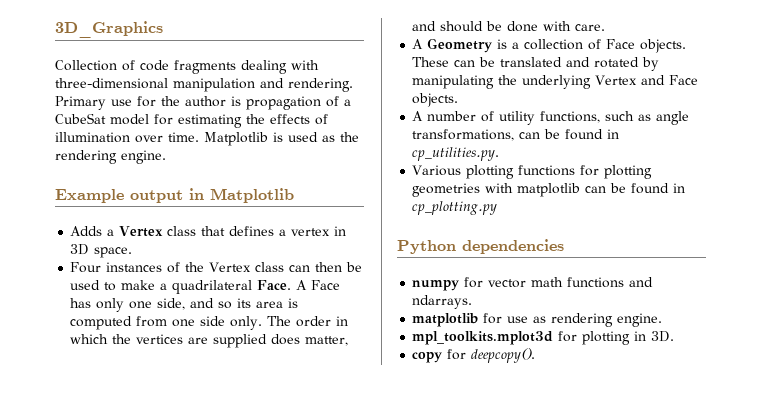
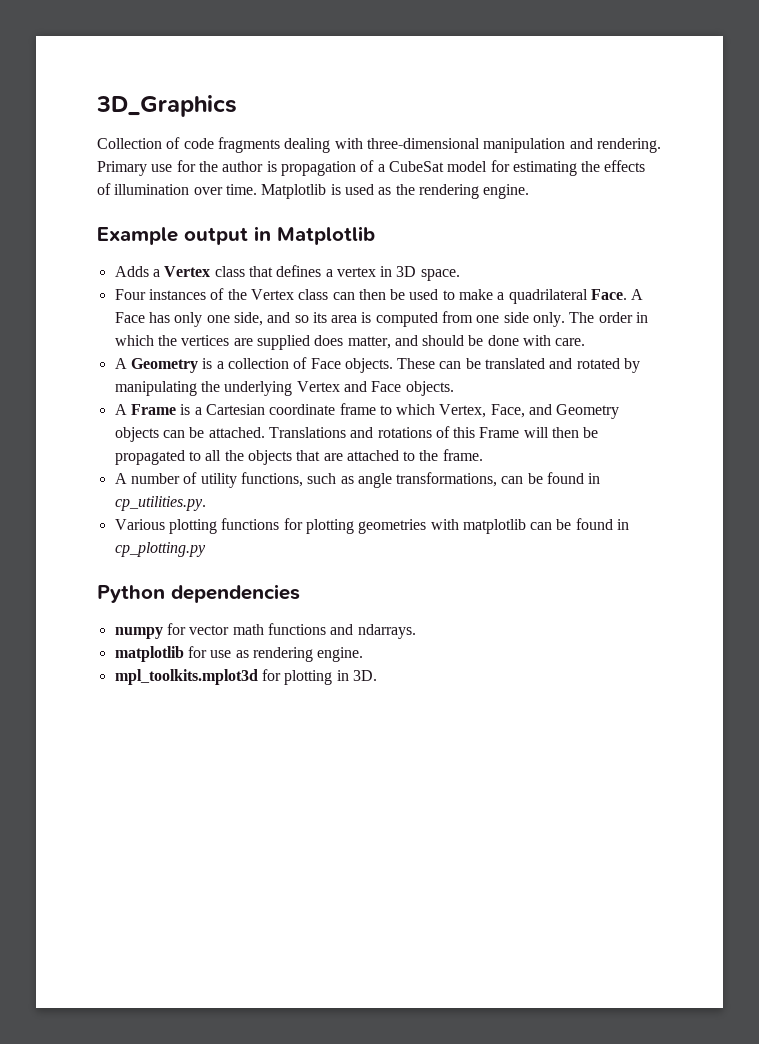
+ A Frame is a Cartesian coordinate frame to which Vertex, Face, and Geometry objects can be attached. Translations and rotations of this Frame will then be propagated to all the objects that are attached to the frame.
- copy for deepcopy().

